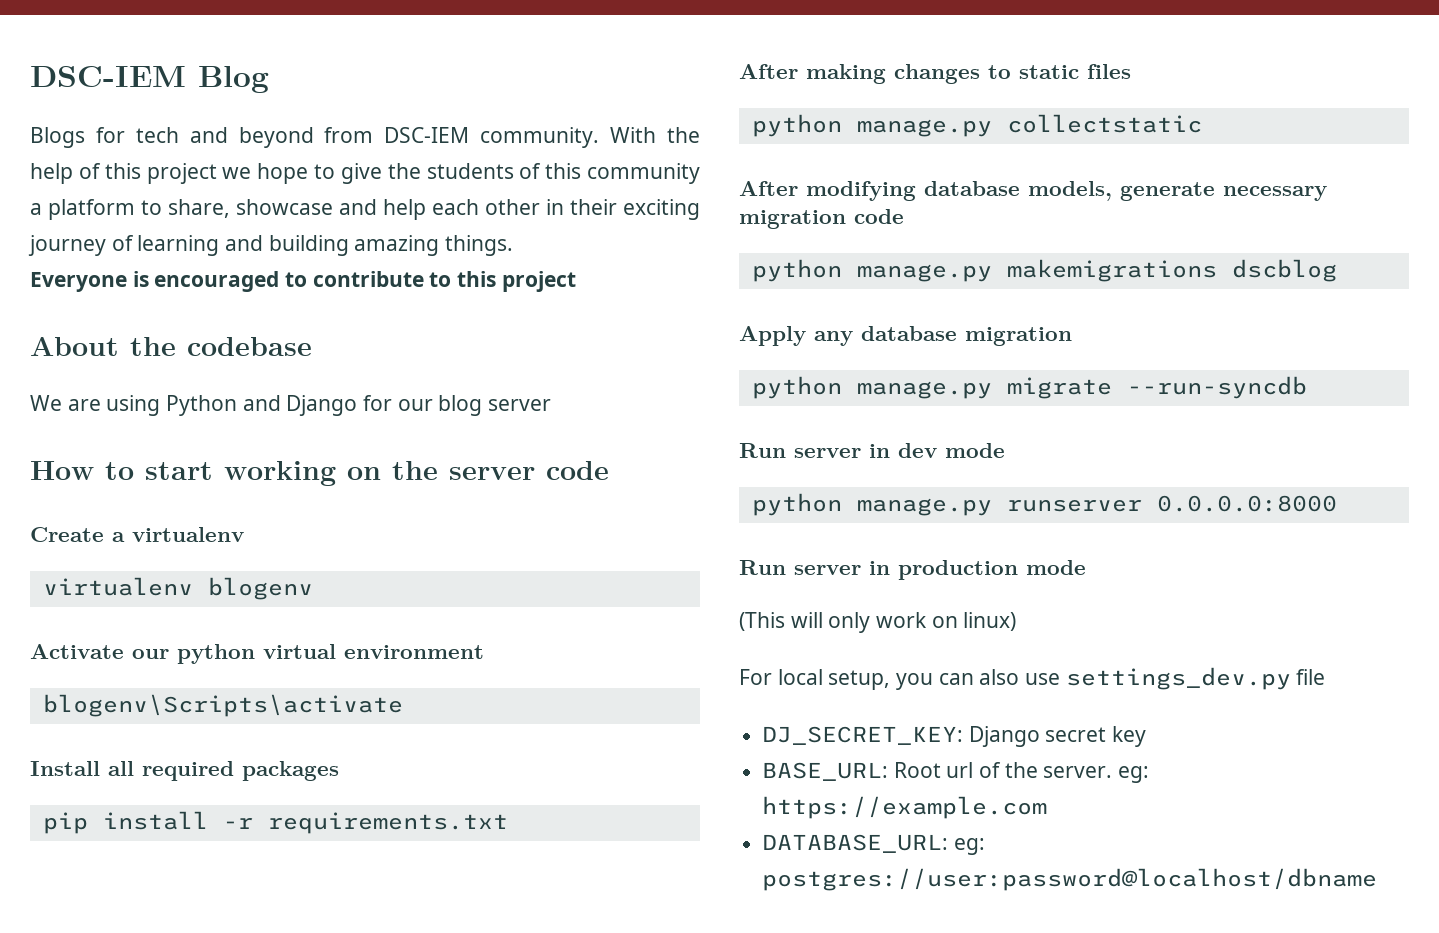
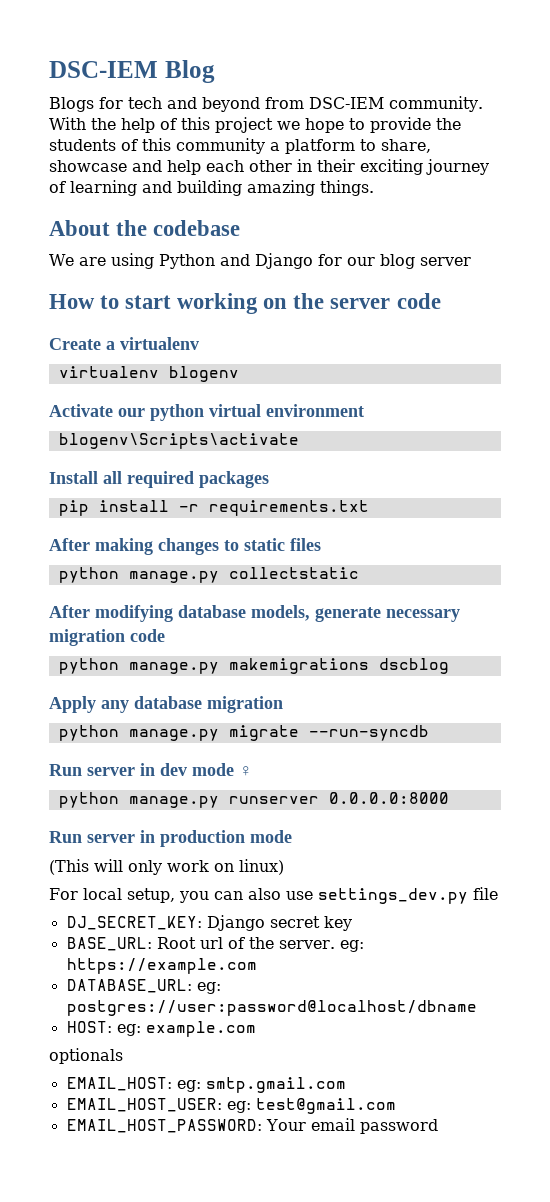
- With the help of this project we hope to give the students of this community a platform to share, showcase and help each other in their exciting journey of learning and building amazing things.
+ With the help of this project we hope to provide the students of this community a platform to share, showcase and help each other in their exciting journey of learning and building amazing things.
- Everyone is encouraged to contribute to this project
- Run server in dev mode
+ Run server in dev mode ♀
+ HOST: eg: example.com
+ optionals
+ EMAIL_HOST: eg: smtp.gmail.com
+ EMAIL_HOST_USER: eg: test@gmail.com
+ EMAIL_HOST_PASSWORD: Your email password

